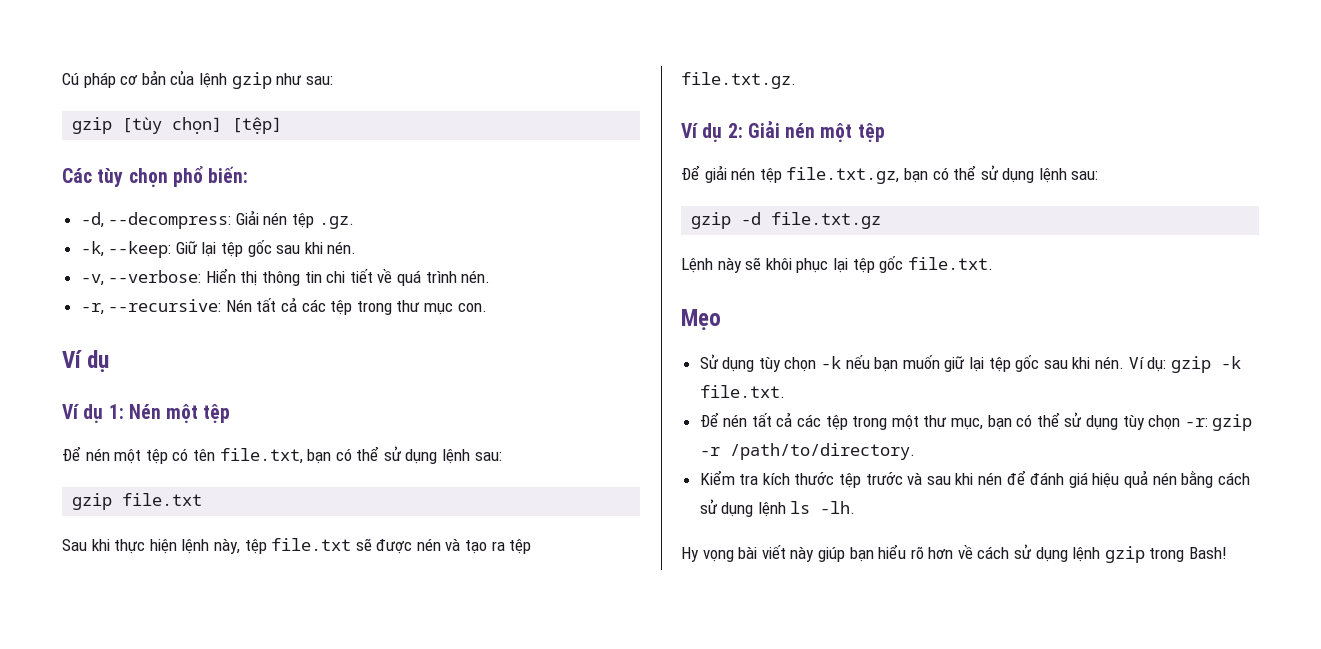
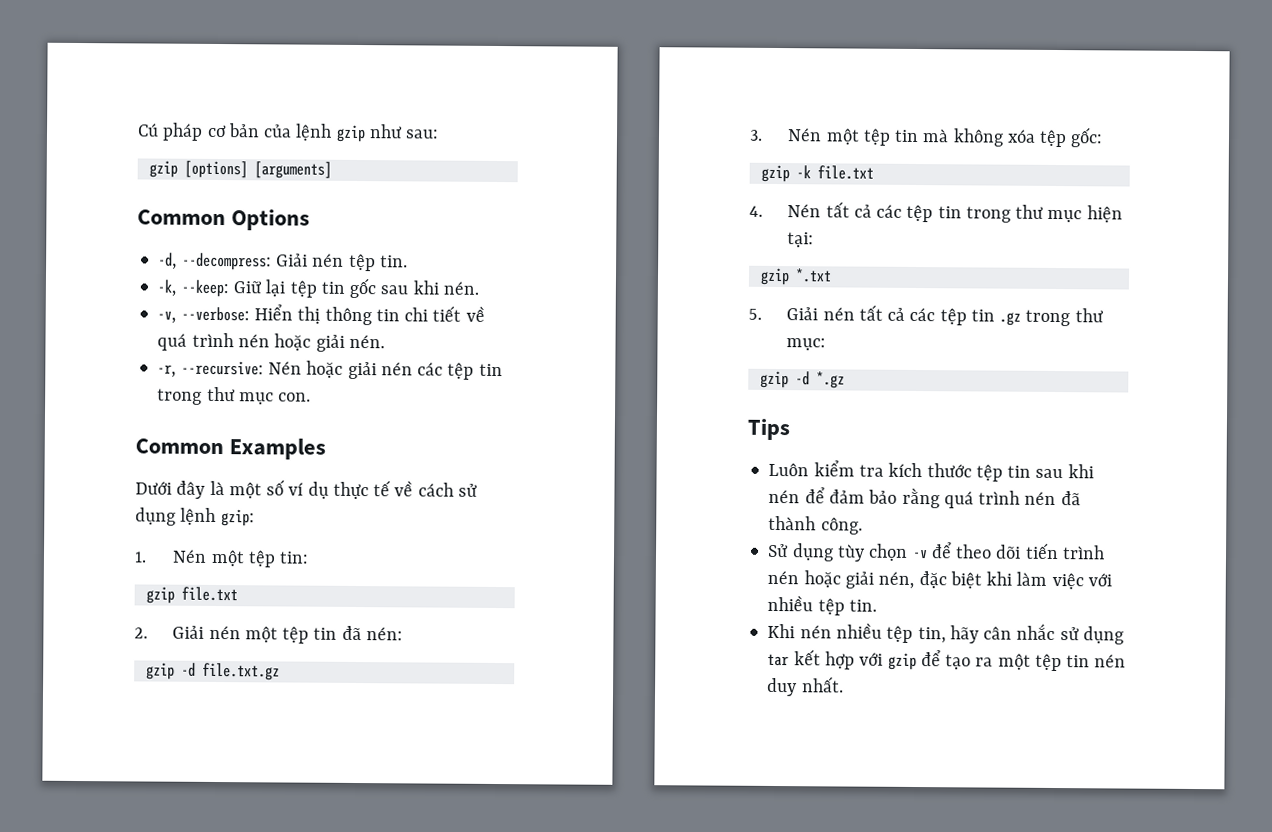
- gzip [tùy chọn] [tệp]
- Các tùy chọn phổ biến:
+ gzip [options] [arguments]
+ Common Options
- -d, --decompress: Giải nén tệp .gz.
+ -d, --decompress: Giải nén tệp tin.
- -k, --keep: Giữ lại tệp gốc sau khi nén.
+ -k, --keep: Giữ lại tệp tin gốc sau khi nén.
- -v, --verbose: Hiển thị thông tin chi tiết về quá trình nén.
+ -v, --verbose: Hiển thị thông tin chi tiết về quá trình nén hoặc giải nén.
- -r, --recursive: Nén tất cả các tệp trong thư mục con.
- Ví dụ
- Ví dụ 1: Nén một tệp
- Để nén một tệp có tên file.txt, bạn có thể sử dụng lệnh sau:
+ -r, --recursive: Nén hoặc giải nén các tệp tin trong thư mục con.
+ Common Examples
+ Dưới đây là một số ví dụ thực tế về cách sử dụng lệnh gzip:
+ 1. Nén một tệp tin:
  gzip file.txt
- Sau khi thực hiện lệnh này, tệp file.txt sẽ được nén và tạo ra tệp file.txt.gz.
- Ví dụ 2: Giải nén một tệp
- Để giải nén tệp file.txt.gz, bạn có thể sử dụng lệnh sau:
+ 2. Giải nén một tệp tin đã nén:
  gzip -d file.txt.gz
- Lệnh này sẽ khôi phục lại tệp gốc file.txt.
- Mẹo
- Sử dụng tùy chọn -k nếu bạn muốn giữ lại tệp gốc sau khi nén. Ví dụ: gzip -k file.txt.
- Để nén tất cả các tệp trong một thư mục, bạn có thể sử dụng tùy chọn -r: gzip -r /path/to/directory.
- Kiểm tra kích thước tệp trước và sau khi nén để đánh giá hiệu quả nén bằng cách sử dụng lệnh ls -lh.
- Hy vọng bài viết này giúp bạn hiểu rõ hơn về cách sử dụng lệnh gzip trong Bash!
+ 3. Nén một tệp tin mà không xóa tệp gốc:
+ gzip -k file.txt
+ 4. Nén tất cả các tệp tin trong thư mục hiện tại:
+ gzip *.txt
+ 5. Giải nén tất cả các tệp tin .gz trong thư mục:
+ gzip -d *.gz
+ Tips
+ Luôn kiểm tra kích thước tệp tin sau khi nén để đảm bảo rằng quá trình nén đã thành công.
+ Sử dụng tùy chọn -v để theo dõi tiến trình nén hoặc giải nén, đặc biệt khi làm việc với nhiều tệp tin.
+ Khi nén nhiều tệp tin, hãy cân nhắc sử dụng tar kết hợp với gzip để tạo ra một tệp tin nén duy nhất.

